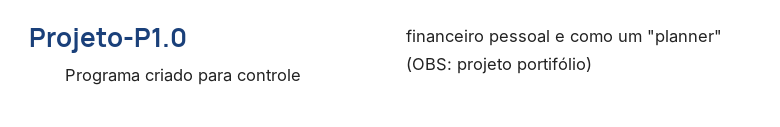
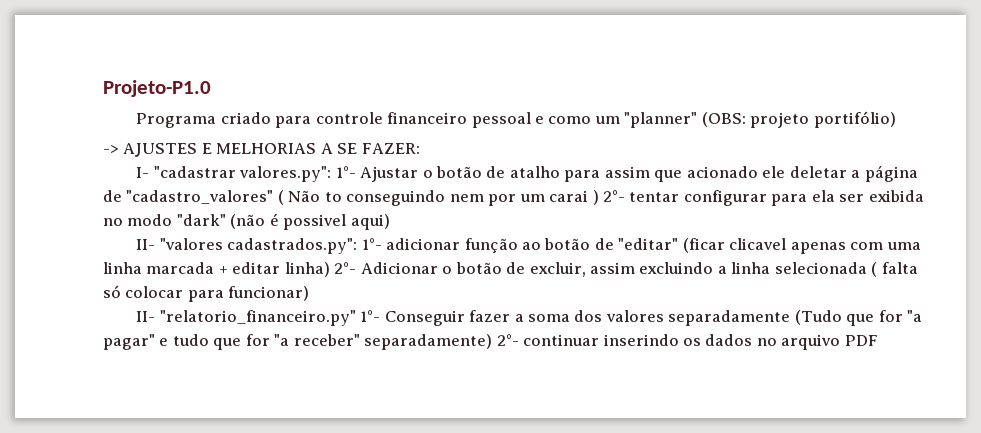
+ -> AJUSTES E MELHORIAS A SE FAZER:
+ I- "cadastrar valores.py": 1°- Ajustar o botão de atalho para assim que acionado ele deletar a página de "cadastro_valores" ( Não to conseguindo nem por um carai ) 2°- tentar configurar para ela ser exibida no modo "dark" (não é possivel aqui)
+ II- "valores cadastrados.py": 1°- adicionar função ao botão de "editar" (ficar clicavel apenas com uma linha marcada + editar linha) 2°- Adicionar o botão de excluir, assim excluindo a linha selecionada ( falta só colocar para funcionar)
+ II- "relatorio_financeiro.py" 1°- Conseguir fazer a soma dos valores separadamente (Tudo que for "a pagar" e tudo que for "a receber" separadamente) 2°- continuar inserindo os dados no arquivo PDF

